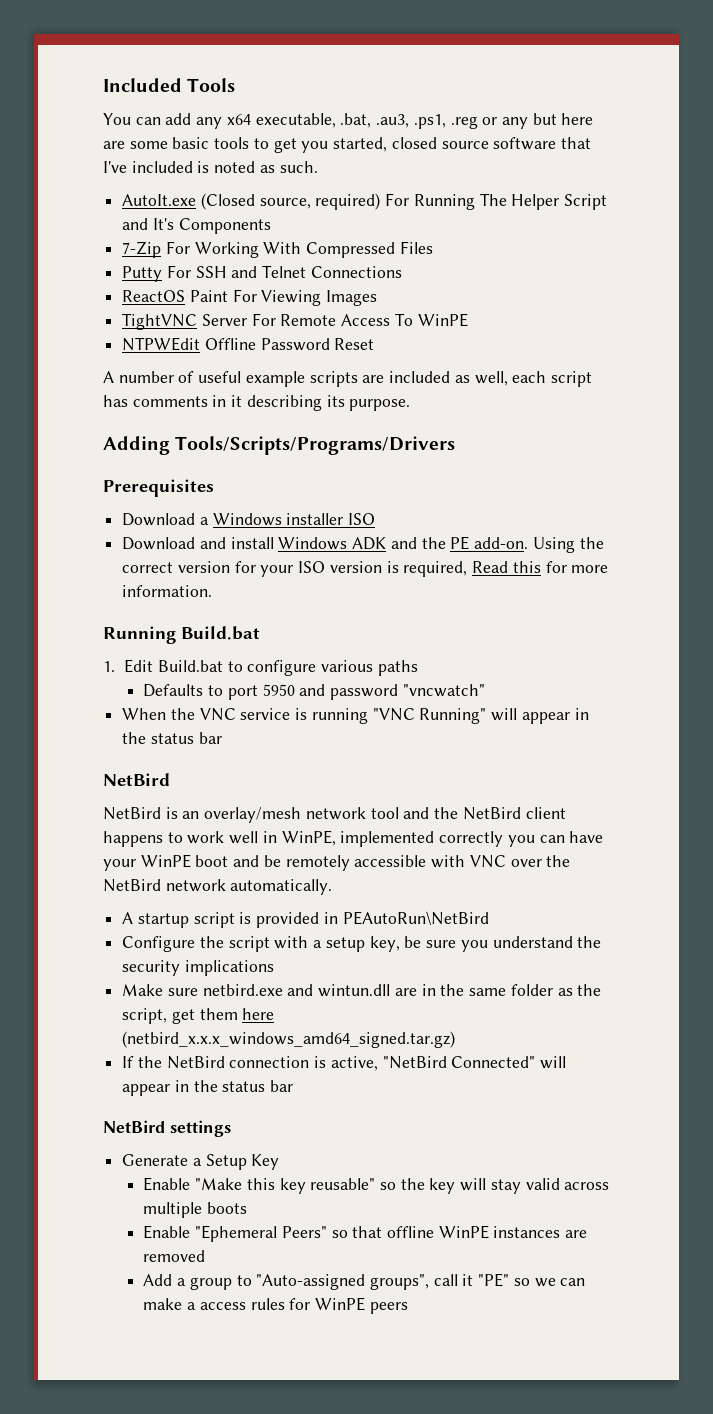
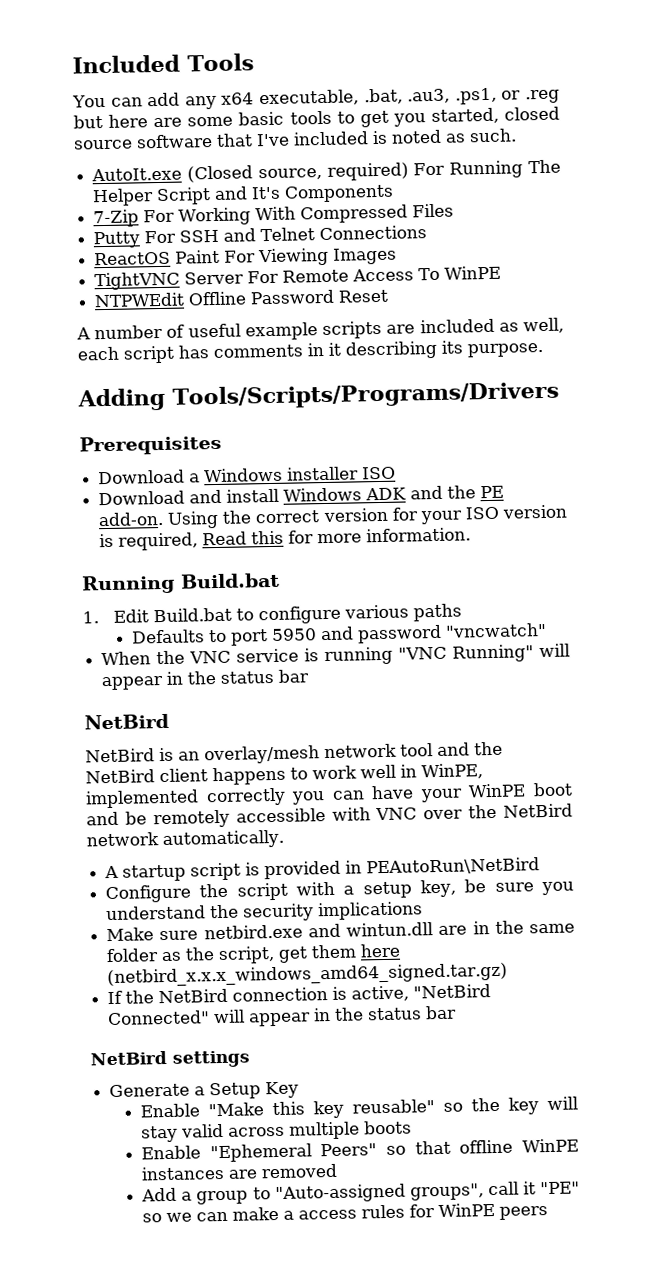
- You can add any x64 executable, .bat, .au3, .ps1, .reg or any but here are some basic tools to get you started, closed source software that I've included is noted as such.
+ You can add any x64 executable, .bat, .au3, .ps1, or .reg but here are some basic tools to get you started, closed source software that I've included is noted as such.

